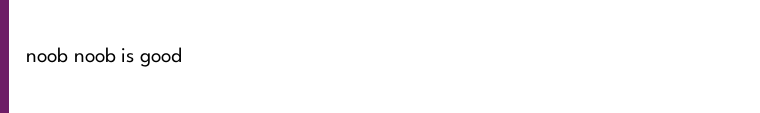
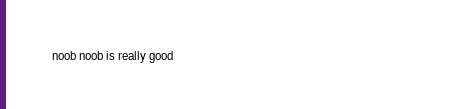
- noob noob is good
+ noob noob is really good

